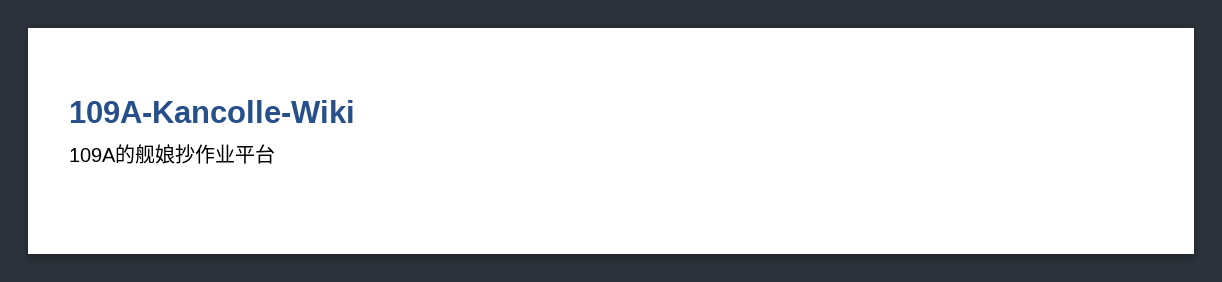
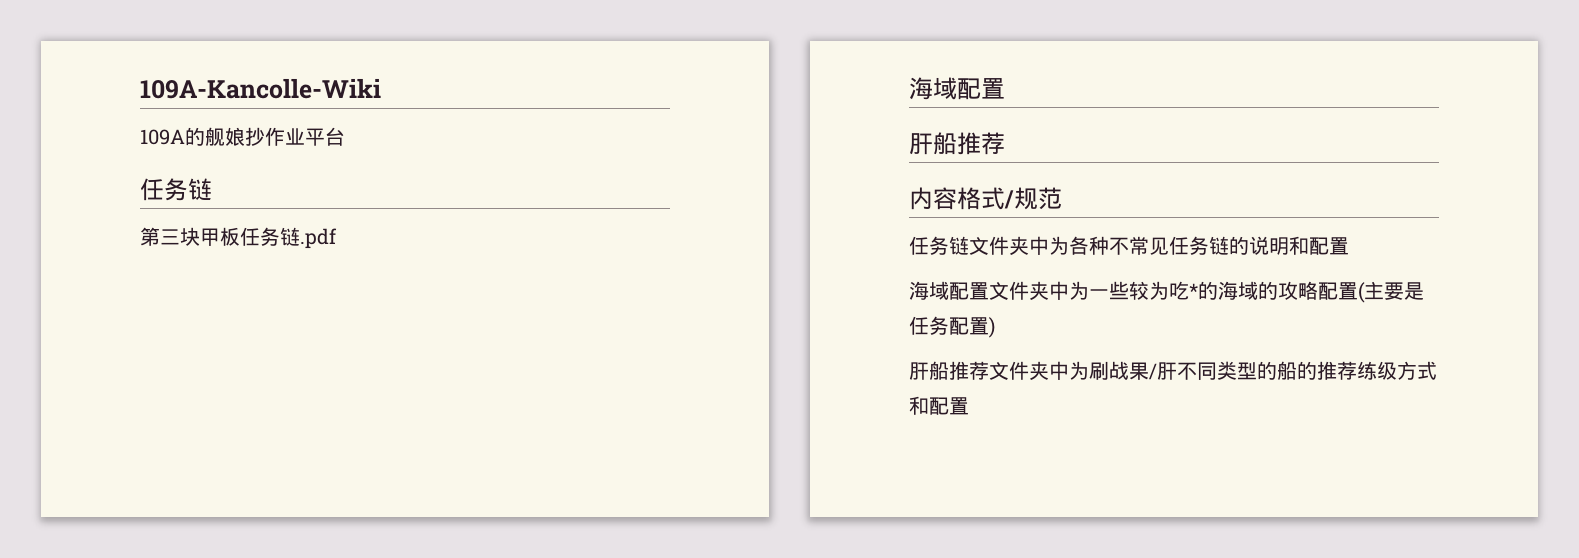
  109A的舰娘抄作业平台
+ 任务链
+ 第三块甲板任务链.pdf
+ 海域配置
+ 肝船推荐
+ 内容格式/规范
+ 任务链文件夹中为各种不常见任务链的说明和配置
+ 海域配置文件夹中为一些较为吃*的海域的攻略配置(主要是任务配置)
+ 肝船推荐文件夹中为刷战果/肝不同类型的船的推荐练级方式和配置

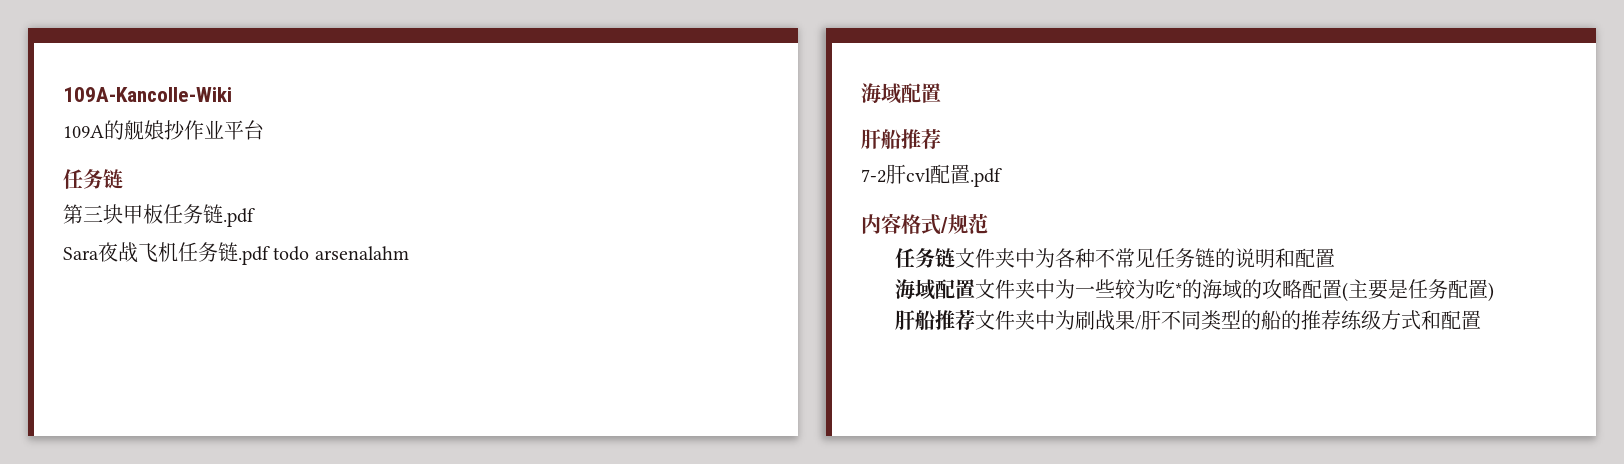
+ Sara夜战飞机任务链.pdf todo arsenalahm
+ 7-2肝cvl配置.pdf

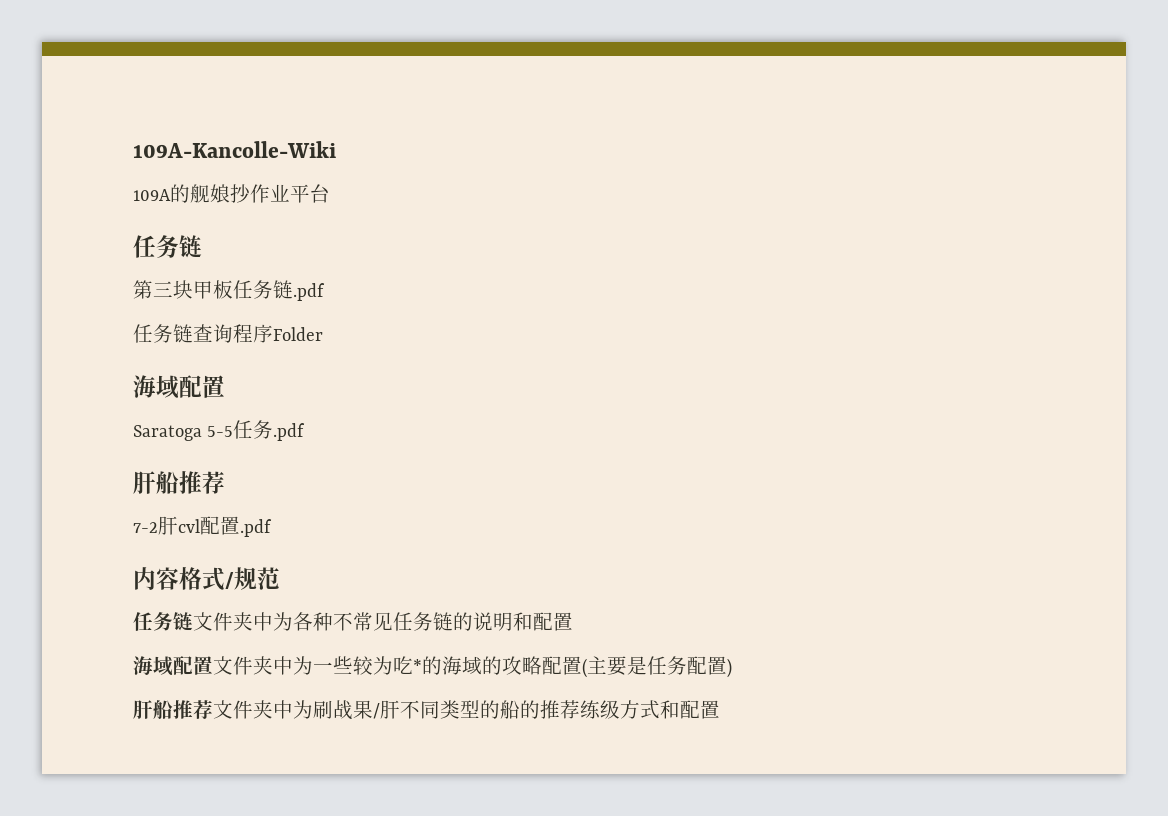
- Sara夜战飞机任务链.pdf todo arsenalahm
+ 任务链查询程序Folder
  海域配置
+ Saratoga 5-5任务.pdf

